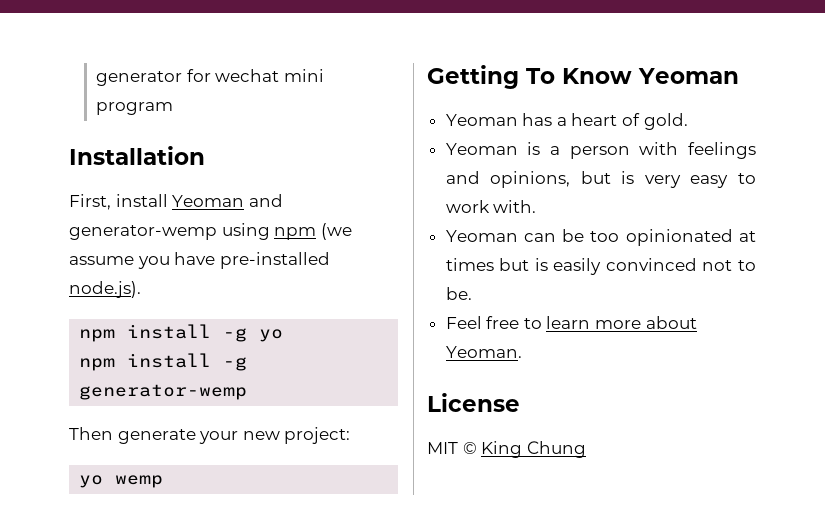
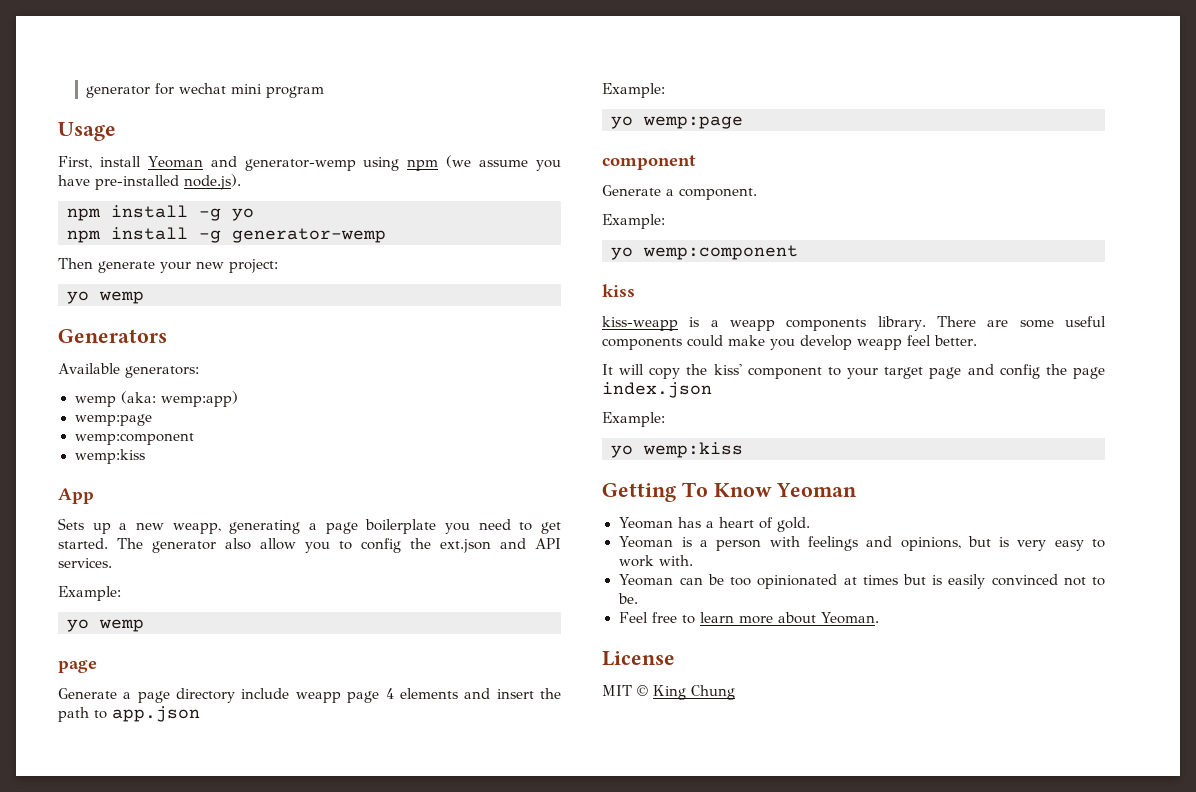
- Installation
+ Usage
+ Generators
+ Available generators:
+ wemp (aka: wemp:app)
+ wemp:page
+ wemp:component
+ wemp:kiss
+ App
+ Sets up a new weapp, generating a page boilerplate you need to get started. The generator also allow you to config the ext.json and API services.
+ Example:
+ yo wemp
+ page
+ Generate a page directory include weapp page 4 elements and insert the path to app.json
+ Example:
+ yo wemp:page
+ component
+ Generate a component.
+ Example:
+ yo wemp:component
+ kiss
+ kiss-weapp is a weapp components library. There are some useful components could make you develop weapp feel better.
+ It will copy the kiss' component to your target page and config the page index.json
+ Example:
+ yo wemp:kiss

